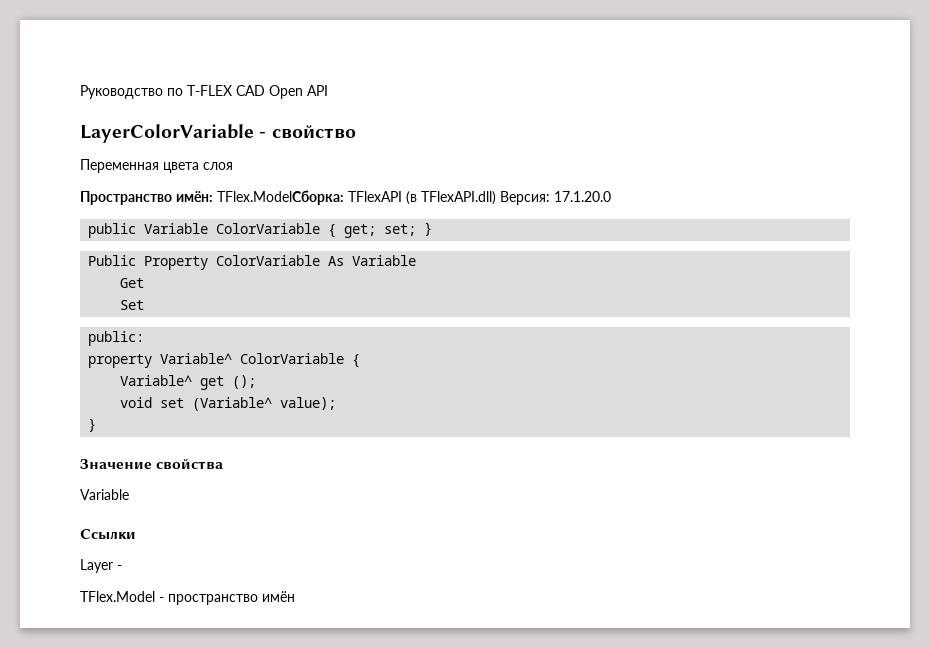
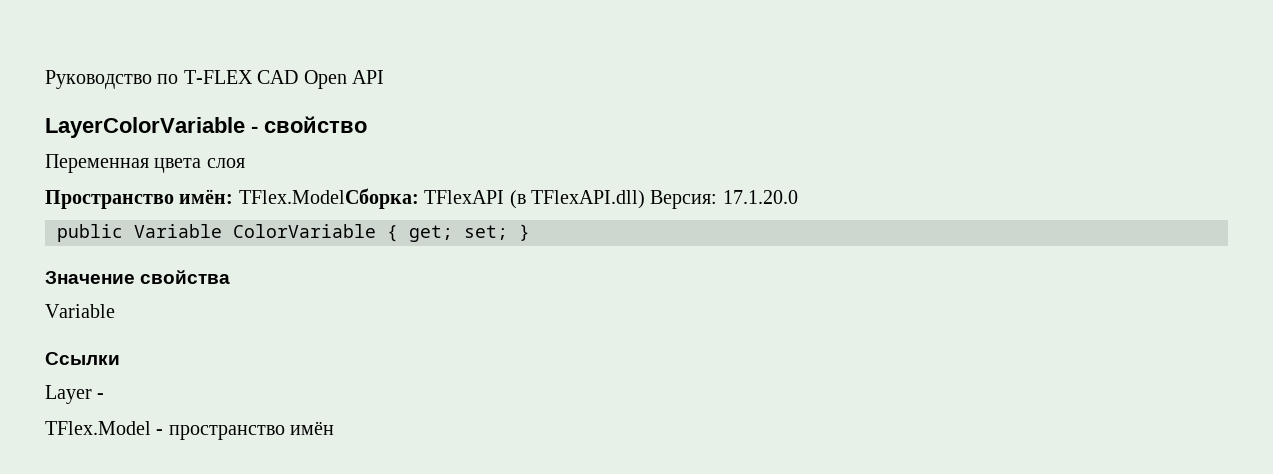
- Public Property ColorVariable As Variable
- Get
- Set
- public:
- property Variable^ ColorVariable {
- Variable^ get ();
- void set (Variable^ value);
- }

